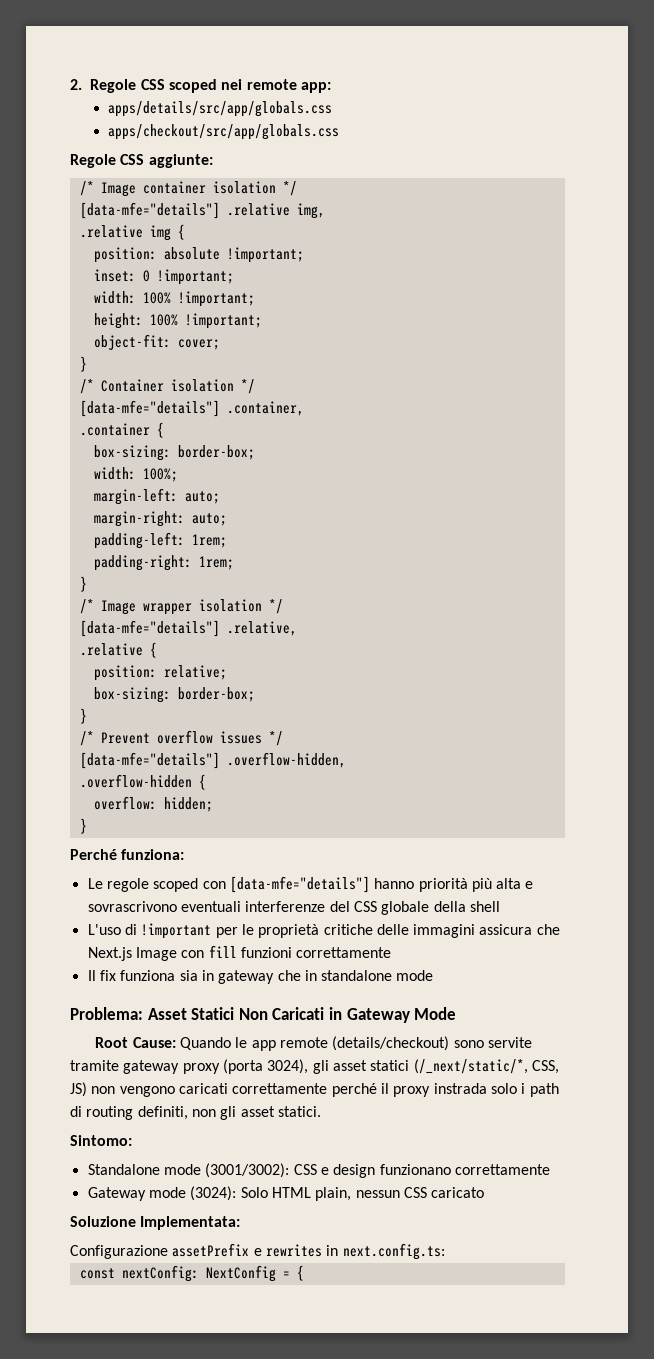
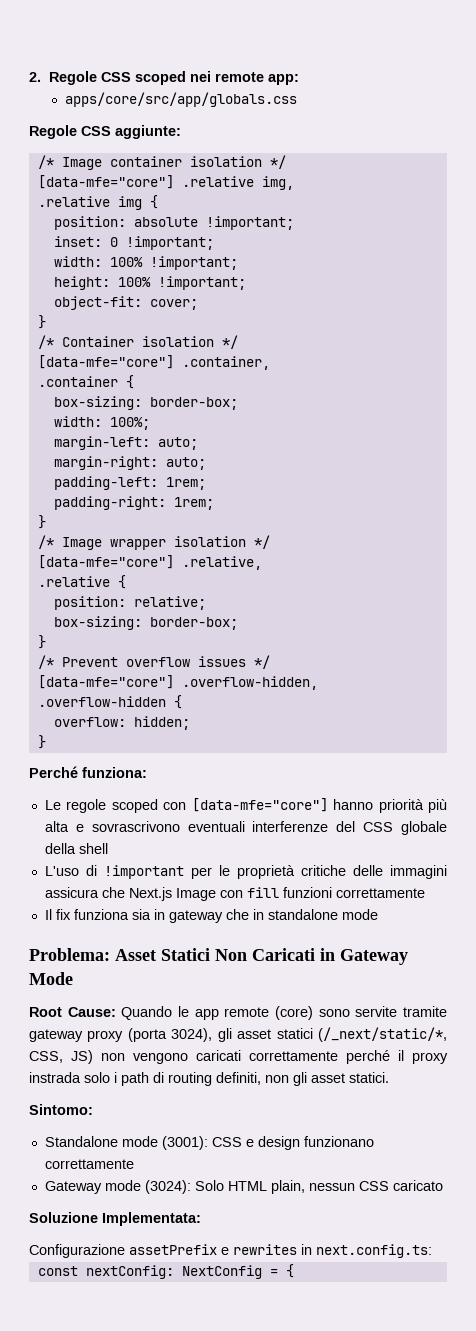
- apps/details/src/app/globals.css
- apps/checkout/src/app/globals.css
+ apps/core/src/app/globals.css
- [data-mfe="details"] .relative img,
+ [data-mfe="core"] .relative img,
- [data-mfe="details"] .container,
+ [data-mfe="core"] .container,
- [data-mfe="details"] .relative,
+ [data-mfe="core"] .relative,
- [data-mfe="details"] .overflow-hidden,
+ [data-mfe="core"] .overflow-hidden,
- Le regole scoped con [data-mfe="details"] hanno priorità più alta e sovrascrivono eventuali interferenze del CSS globale della shell
+ Le regole scoped con [data-mfe="core"] hanno priorità più alta e sovrascrivono eventuali interferenze del CSS globale della shell
- Root Cause: Quando le app remote (details/checkout) sono servite tramite gateway proxy (porta 3024), gli asset statici (/_next/static/*, CSS, JS) non vengono caricati correttamente perché il proxy instrada solo i path di routing definiti, non gli asset statici.
+ Root Cause: Quando le app remote (core) sono servite tramite gateway proxy (porta 3024), gli asset statici (/_next/static/*, CSS, JS) non vengono caricati correttamente perché il proxy instrada solo i path di routing definiti, non gli asset statici.
- Standalone mode (3001/3002): CSS e design funzionano correttamente
+ Standalone mode (3001): CSS e design funzionano correttamente

